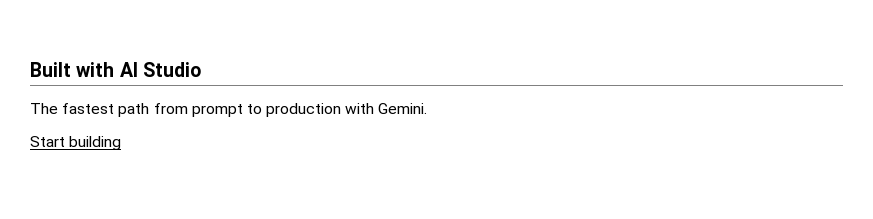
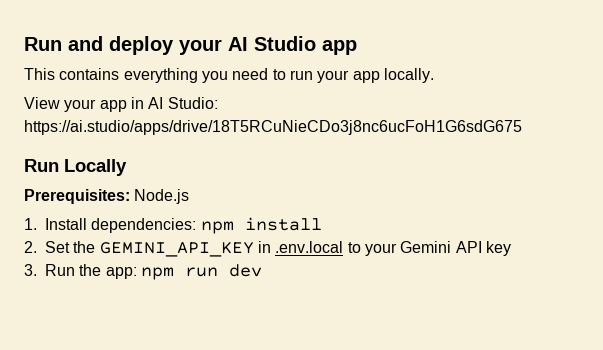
- Built with AI Studio
- The fastest path from prompt to production with Gemini.
- Start building
+ Run and deploy your AI Studio app
+ This contains everything you need to run your app locally.
+ View your app in AI Studio: https://ai.studio/apps/drive/18T5RCuNieCDo3j8nc6ucFoH1G6sdG675
+ Run Locally
+ Prerequisites: Node.js
+ 1. Install dependencies: npm install
+ 2. Set the GEMINI_API_KEY in .env.local to your Gemini API key
+ 3. Run the app: npm run dev

